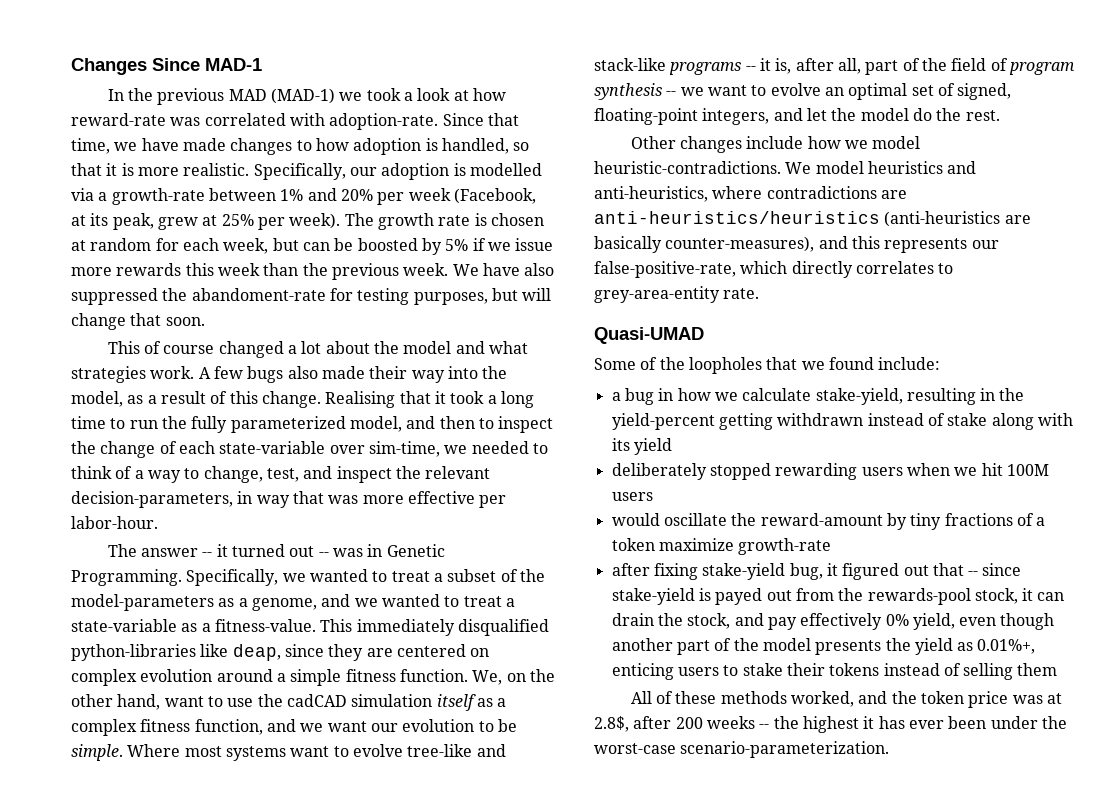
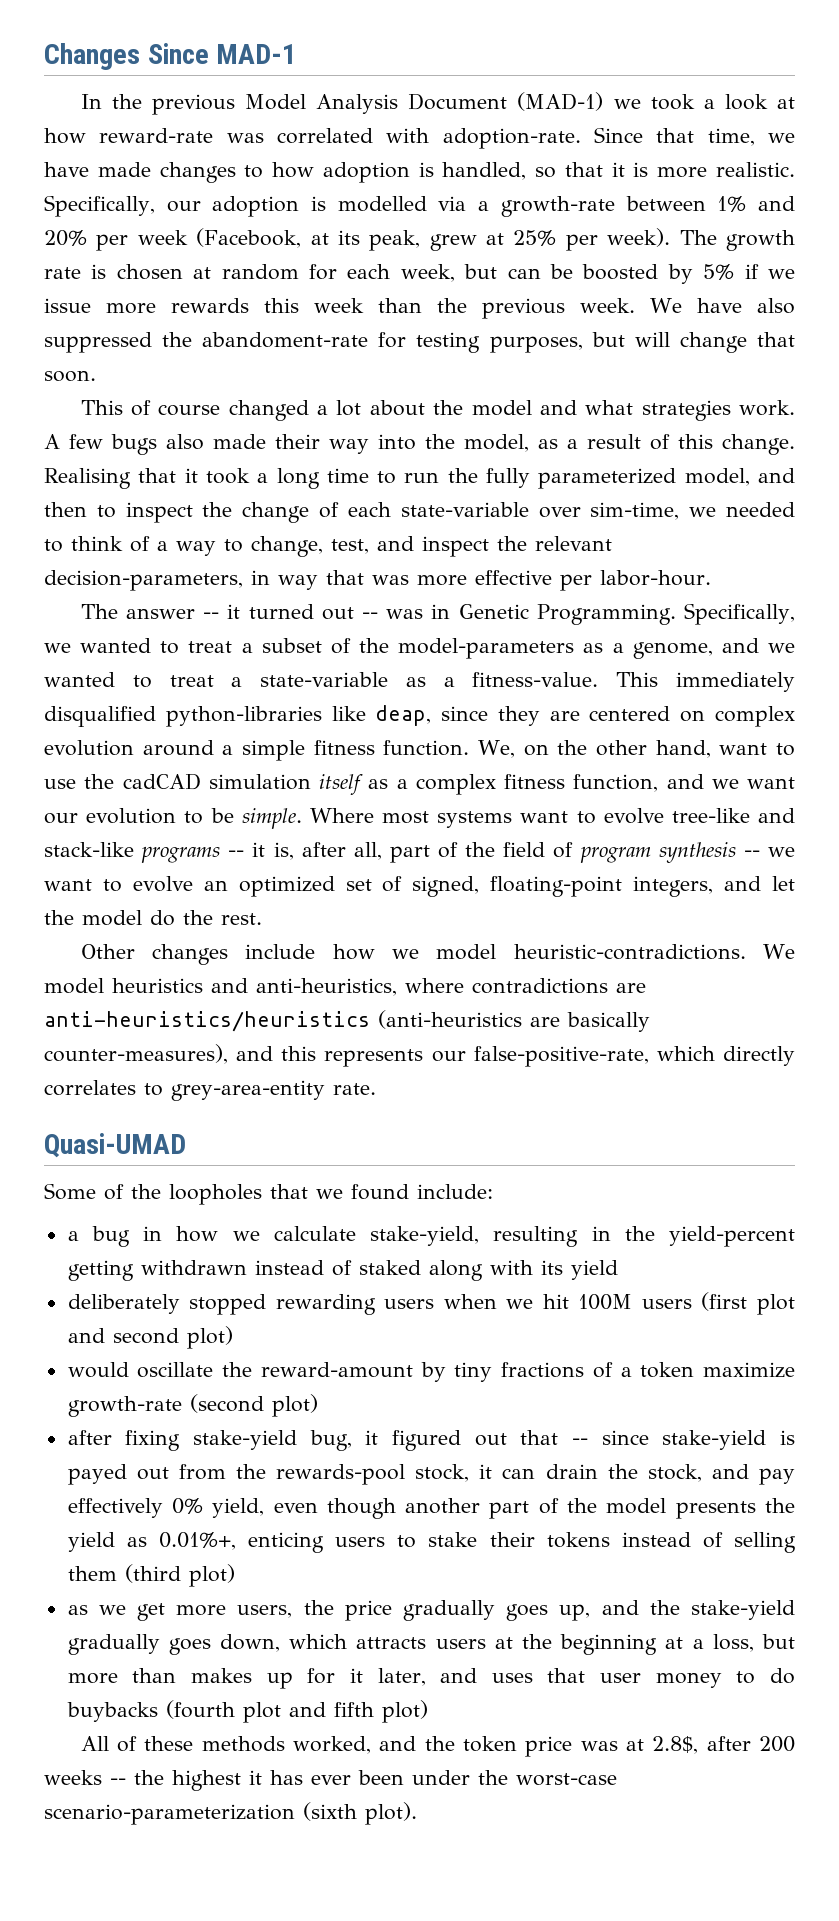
- In the previous MAD (MAD-1) we took a look at how reward-rate was correlated with adoption-rate.
+ In the previous Model Analysis Document (MAD-1) we took a look at how reward-rate was correlated with adoption-rate.
- Where most systems want to evolve tree-like and stack-like programs -- it is, after all, part of the field of program synthesis -- we want to evolve an optimal set of signed, floating-point integers, and let the model do the rest.
+ Where most systems want to evolve tree-like and stack-like programs -- it is, after all, part of the field of program synthesis -- we want to evolve an optimized set of signed, floating-point integers, and let the model do the rest.
- a bug in how we calculate stake-yield, resulting in the yield-percent getting withdrawn instead of stake along with its yield
+ a bug in how we calculate stake-yield, resulting in the yield-percent getting withdrawn instead of staked along with its yield
- deliberately stopped rewarding users when we hit 100M users
+ deliberately stopped rewarding users when we hit 100M users (first plot and second plot)
- would oscillate the reward-amount by tiny fractions of a token maximize growth-rate
+ would oscillate the reward-amount by tiny fractions of a token maximize growth-rate (second plot)
- after fixing stake-yield bug, it figured out that -- since stake-yield is payed out from the rewards-pool stock, it can drain the stock, and pay effectively 0% yield, even though another part of the model presents the yield as 0.01%+, enticing users to stake their tokens instead of selling them
+ after fixing stake-yield bug, it figured out that -- since stake-yield is payed out from the rewards-pool stock, it can drain the stock, and pay effectively 0% yield, even though another part of the model presents the yield as 0.01%+, enticing users to stake their tokens instead of selling them (third plot)
+ as we get more users, the price gradually goes up, and the stake-yield gradually goes down, which attracts users at the beginning at a loss, but more than makes up for it later, and uses that user money to do buybacks (fourth plot and fifth plot)
- All of these methods worked, and the token price was at 2.8$, after 200 weeks -- the highest it has ever been under the worst-case scenario-parameterization.
+ All of these methods worked, and the token price was at 2.8$, after 200 weeks -- the highest it has ever been under the worst-case scenario-parameterization (sixth plot).

